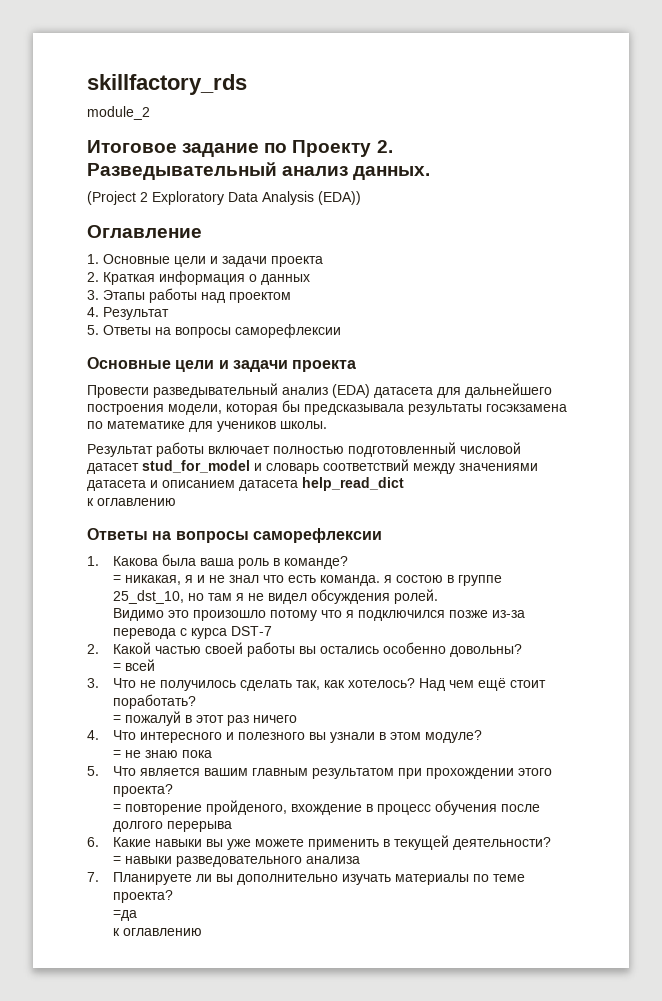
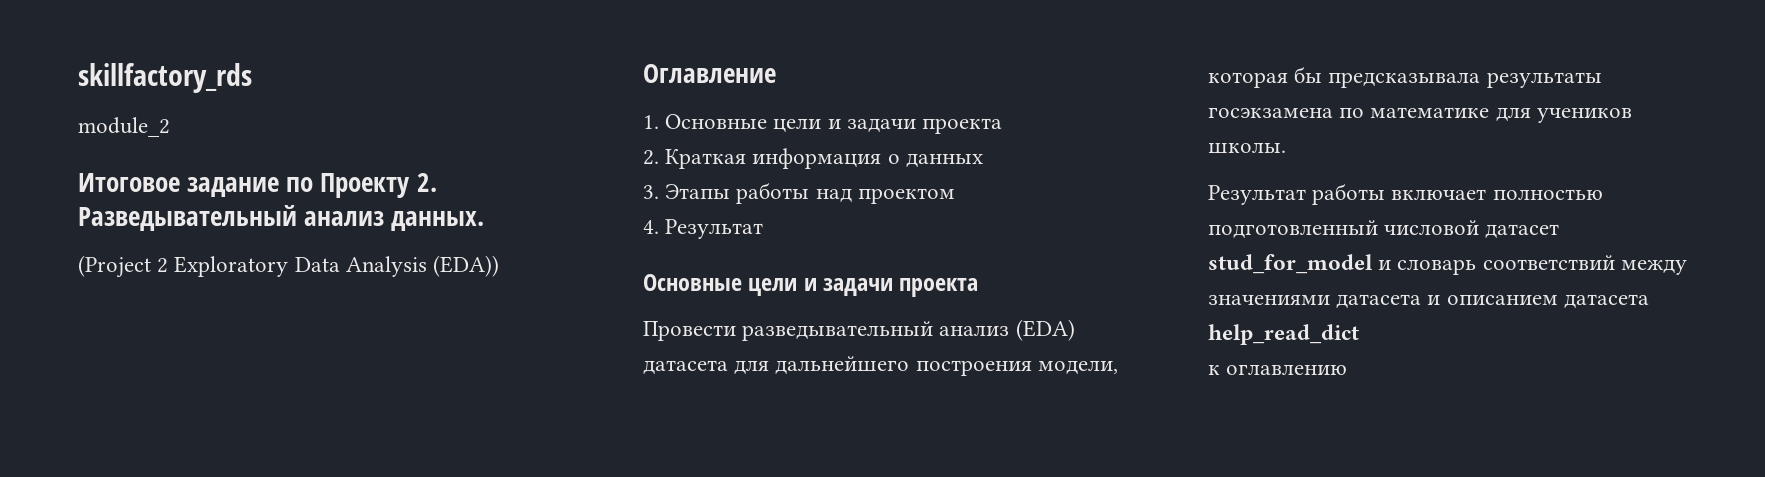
- 5. Ответы на вопросы саморефлексии
  Результат работы включает полностью подготовленный числовой датасет stud_for_model и словарь соответствий между значениями датасета и описанием датасета help_read_dict
- к оглавлению
- Ответы на вопросы саморефлексии
- 1. Какова была ваша роль в команде?
- = никакая, я и не знал что есть команда. я состою в группе 25_dst_10, но там я не видел обсуждения ролей.
- Видимо это произошло потому что я подключился позже из-за перевода с курса DST-7
- 2. Какой частью своей работы вы остались особенно довольны?
- = всей
- 3. Что не получилось сделать так, как хотелось? Над чем ещё стоит поработать?
- = пожалуй в этот раз ничего
- 4. Что интересного и полезного вы узнали в этом модуле?
- = не знаю пока
- 5. Что является вашим главным результатом при прохождении этого проекта?
- = повторение пройденого, вхождение в процесс обучения после долгого перерыва
- 6. Какие навыки вы уже можете применить в текущей деятельности?
- = навыки разведовательного анализа
- 7. Планируете ли вы дополнительно изучать материалы по теме проекта?
- =да

